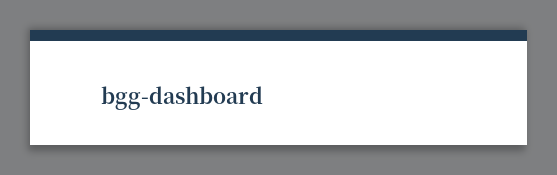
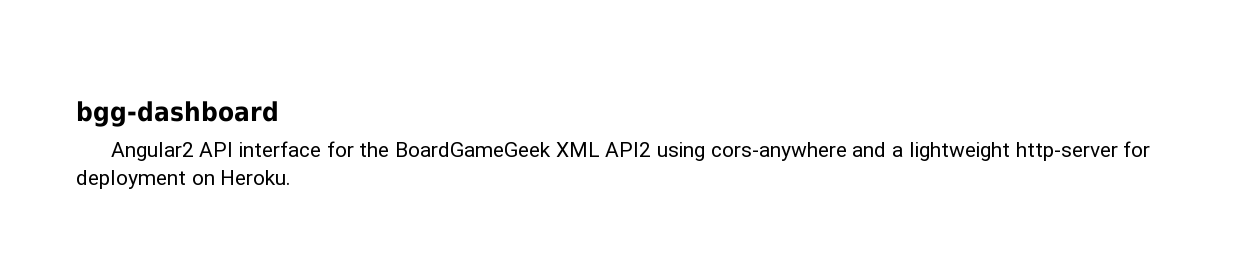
+ Angular2 API interface for the BoardGameGeek XML API2 using cors-anywhere and a lightweight http-server for deployment on Heroku.

